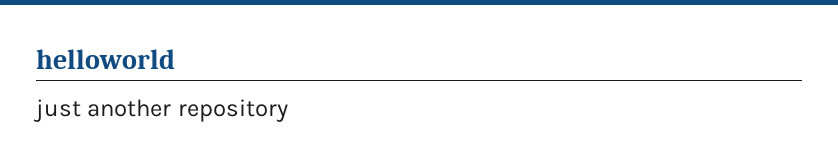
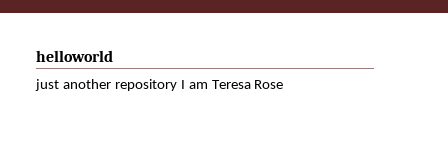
- just another repository
+ just another repository I am Teresa Rose

